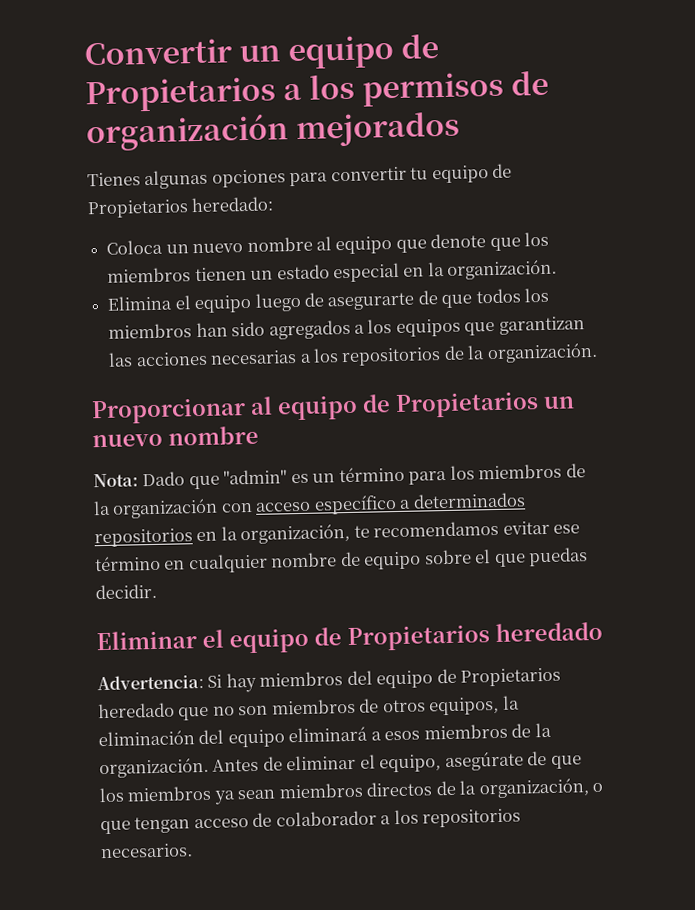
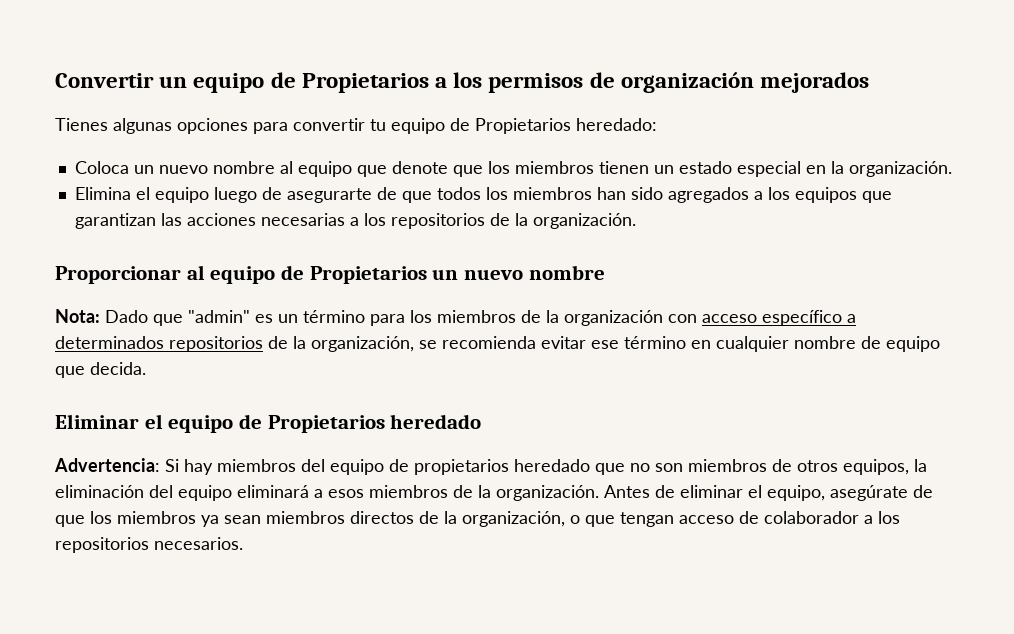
- Nota: Dado que "admin" es un término para los miembros de la organización con acceso específico a determinados repositorios en la organización, te recomendamos evitar ese término en cualquier nombre de equipo sobre el que puedas decidir.
+ Nota: Dado que "admin" es un término para los miembros de la organización con acceso específico a determinados repositorios de la organización, se recomienda evitar ese término en cualquier nombre de equipo que decida.
- Advertencia: Si hay miembros del equipo de Propietarios heredado que no son miembros de otros equipos, la eliminación del equipo eliminará a esos miembros de la organización.
+ Advertencia: Si hay miembros del equipo de propietarios heredado que no son miembros de otros equipos, la eliminación del equipo eliminará a esos miembros de la organización.

